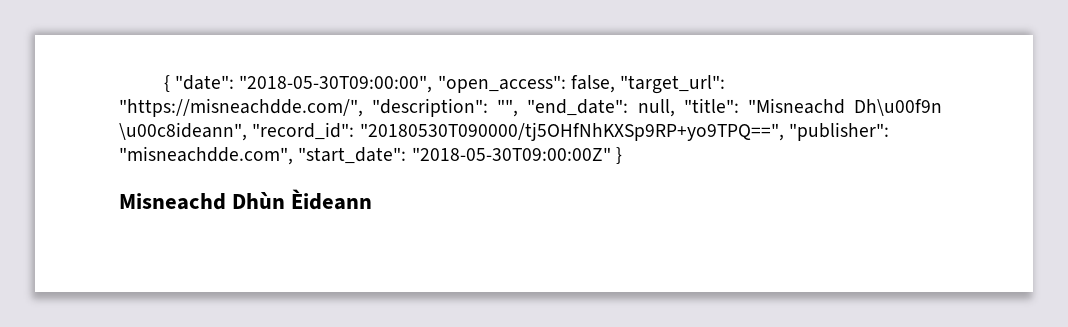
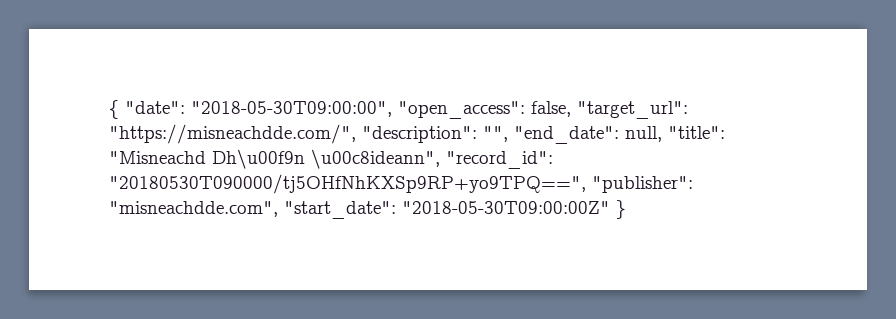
- Misneachd Dhùn Èideann

